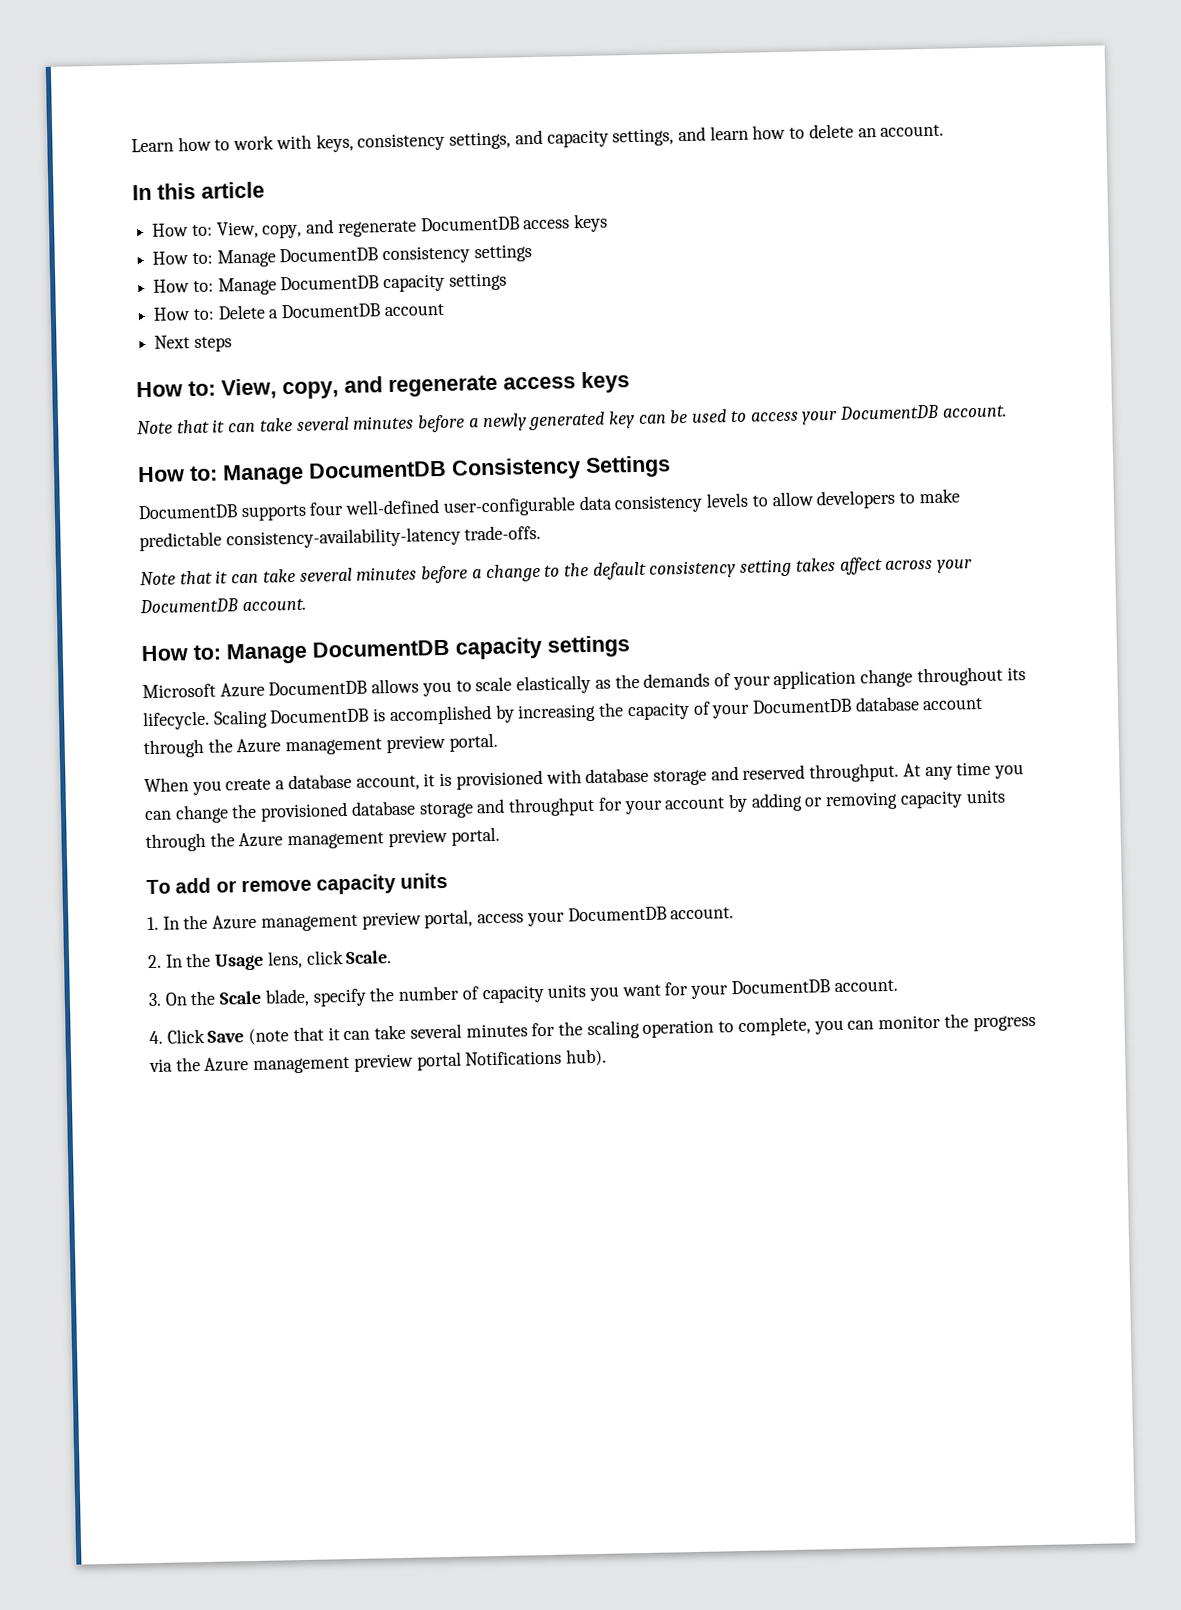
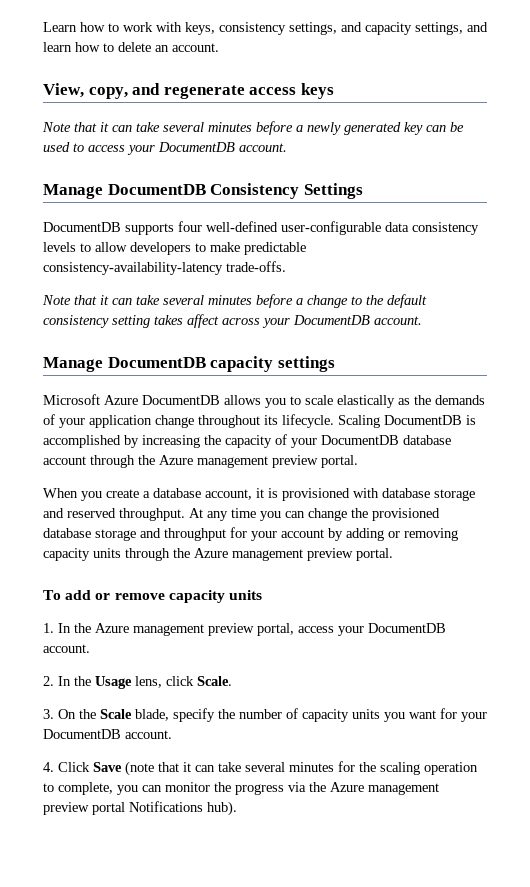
- In this article
- How to: View, copy, and regenerate DocumentDB access keys
- How to: Manage DocumentDB consistency settings
- How to: Manage DocumentDB capacity settings
- How to: Delete a DocumentDB account
- Next steps
- How to: View, copy, and regenerate access keys
+ View, copy, and regenerate access keys
- How to: Manage DocumentDB Consistency Settings
+ Manage DocumentDB Consistency Settings
  Note that it can take several minutes before a change to the default consistency setting takes affect across your DocumentDB account.
- How to: Manage DocumentDB capacity settings
+ Manage DocumentDB capacity settings

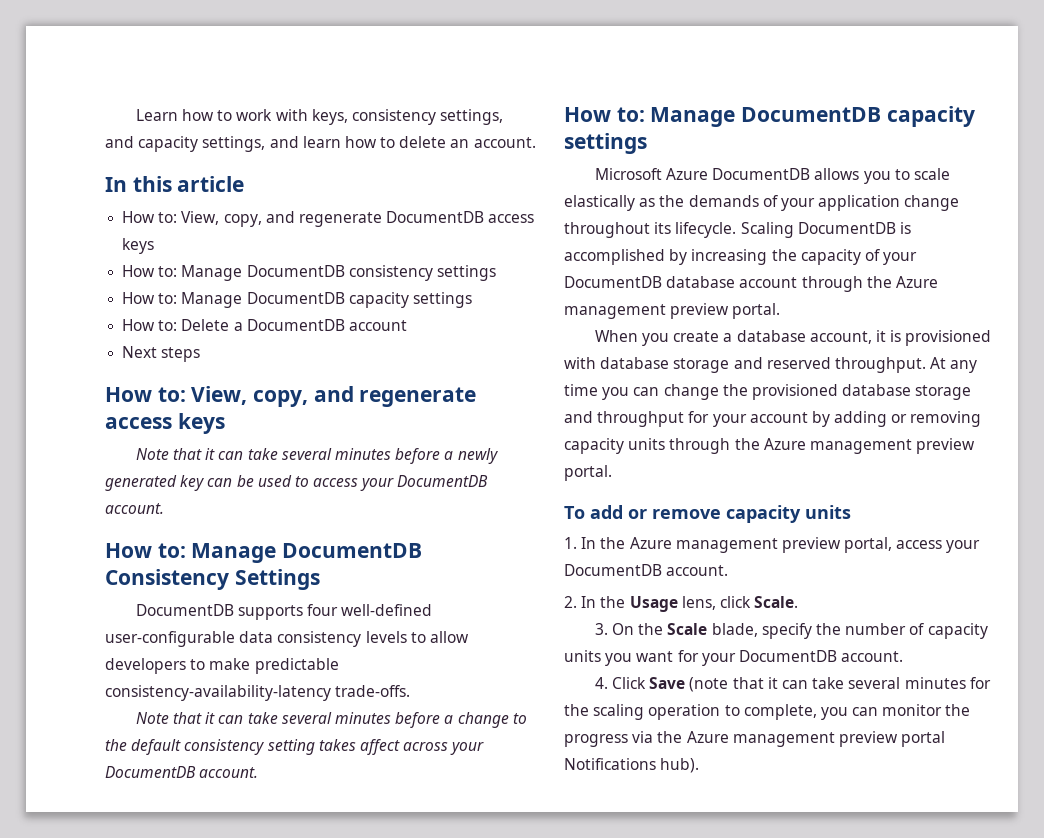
- View, copy, and regenerate access keys
+ In this article
+ How to: View, copy, and regenerate DocumentDB access keys
+ How to: Manage DocumentDB consistency settings
+ How to: Manage DocumentDB capacity settings
+ How to: Delete a DocumentDB account
+ Next steps
+ How to: View, copy, and regenerate access keys
- Manage DocumentDB Consistency Settings
+ How to: Manage DocumentDB Consistency Settings
  Note that it can take several minutes before a change to the default consistency setting takes affect across your DocumentDB account.
- Manage DocumentDB capacity settings
+ How to: Manage DocumentDB capacity settings

